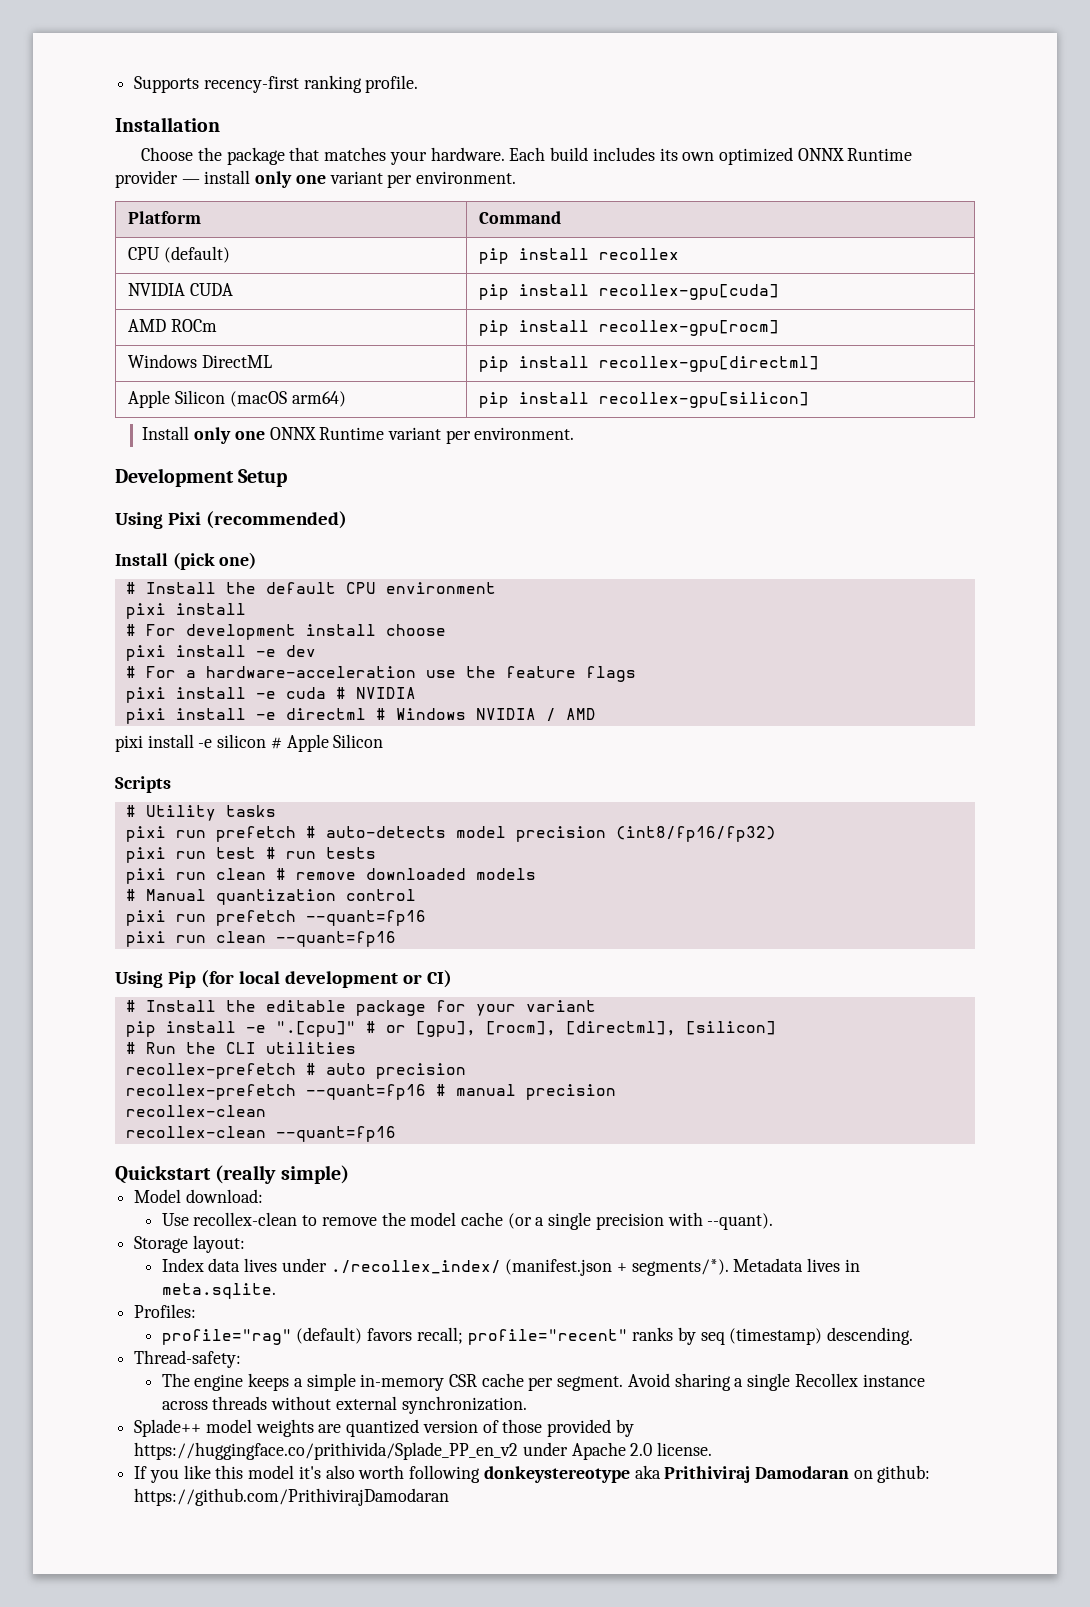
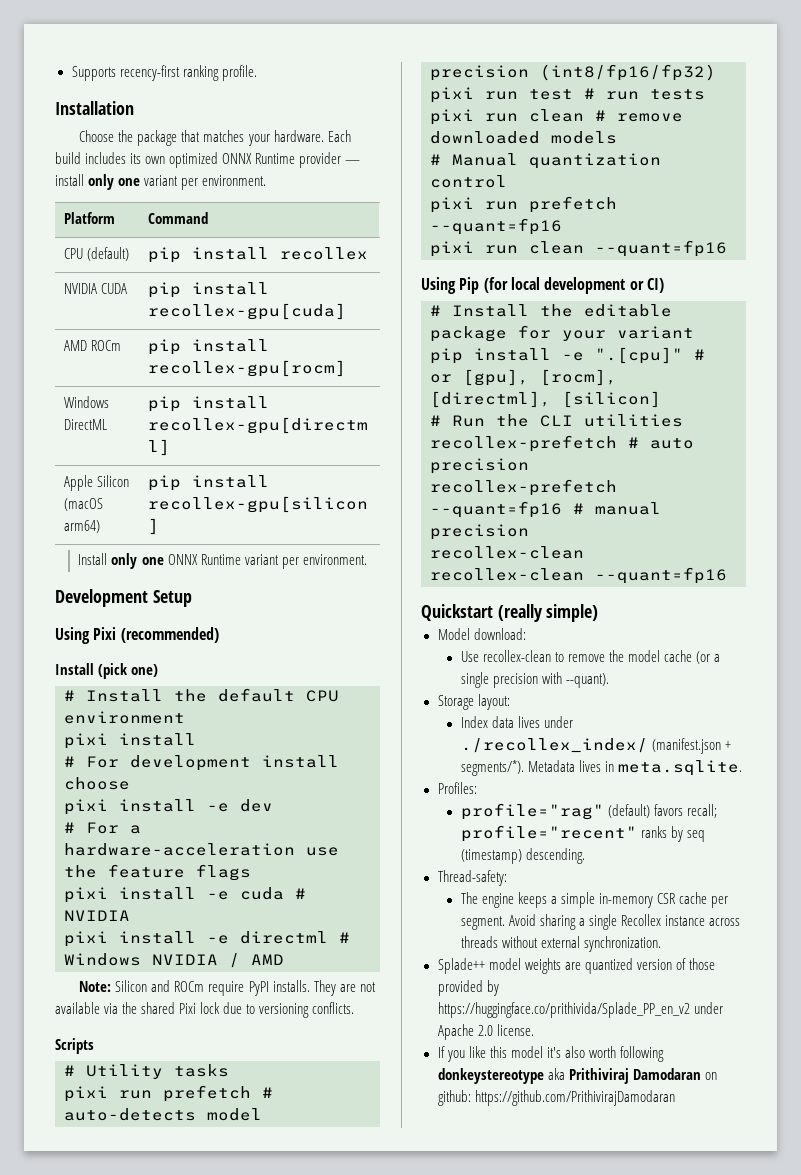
- pixi install -e silicon # Apple Silicon
+ Note: Silicon and ROCm require PyPI installs. They are not available via the shared Pixi lock due to versioning conflicts.

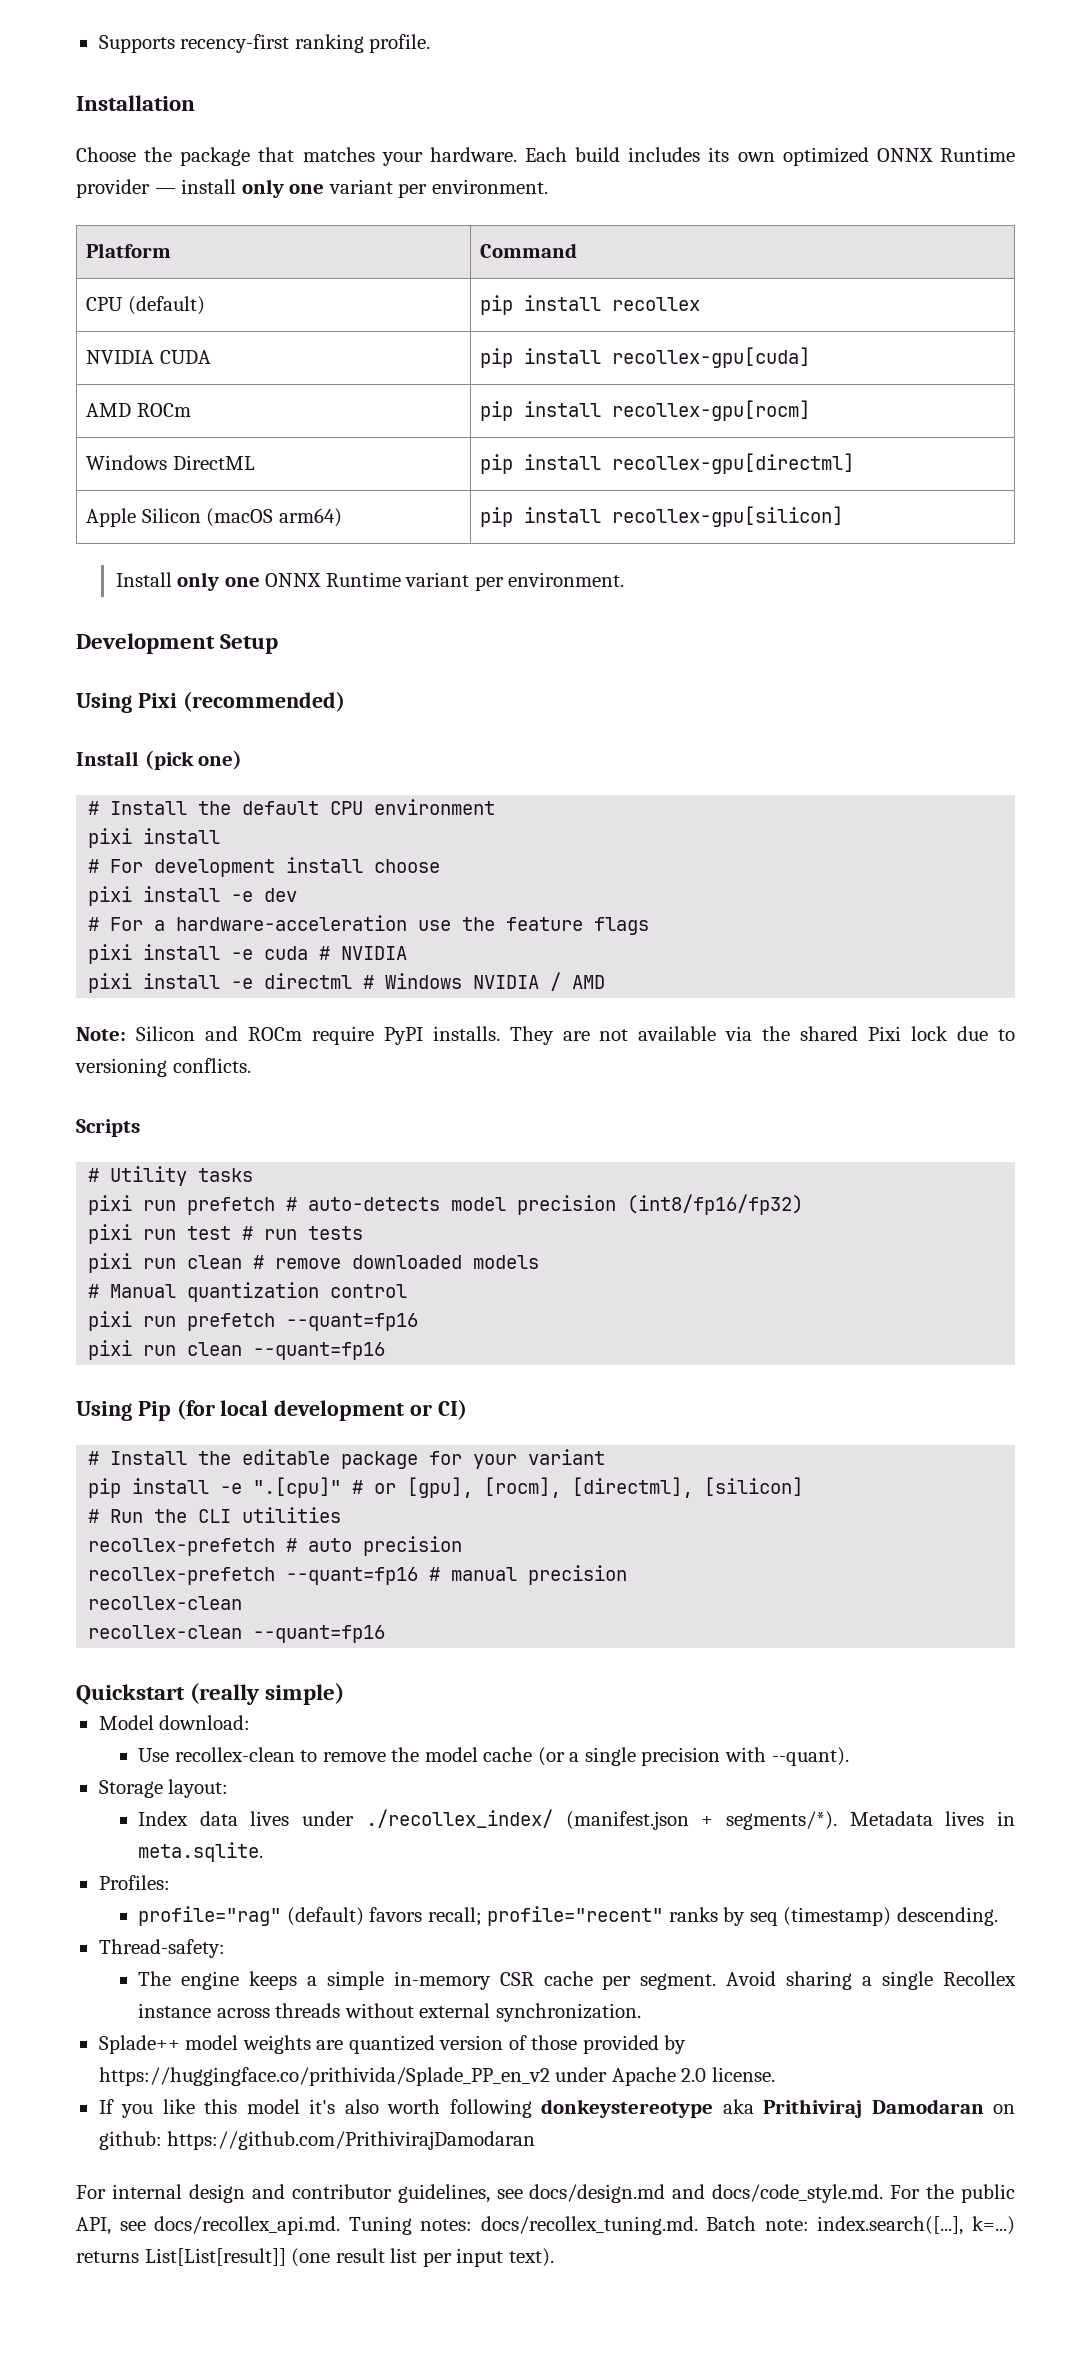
+ For internal design and contributor guidelines, see docs/design.md and docs/code_style.md. For the public API, see docs/recollex_api.md. Tuning notes: docs/recollex_tuning.md. Batch note: index.search([...], k=...) returns List[List[result]] (one result list per input text).

